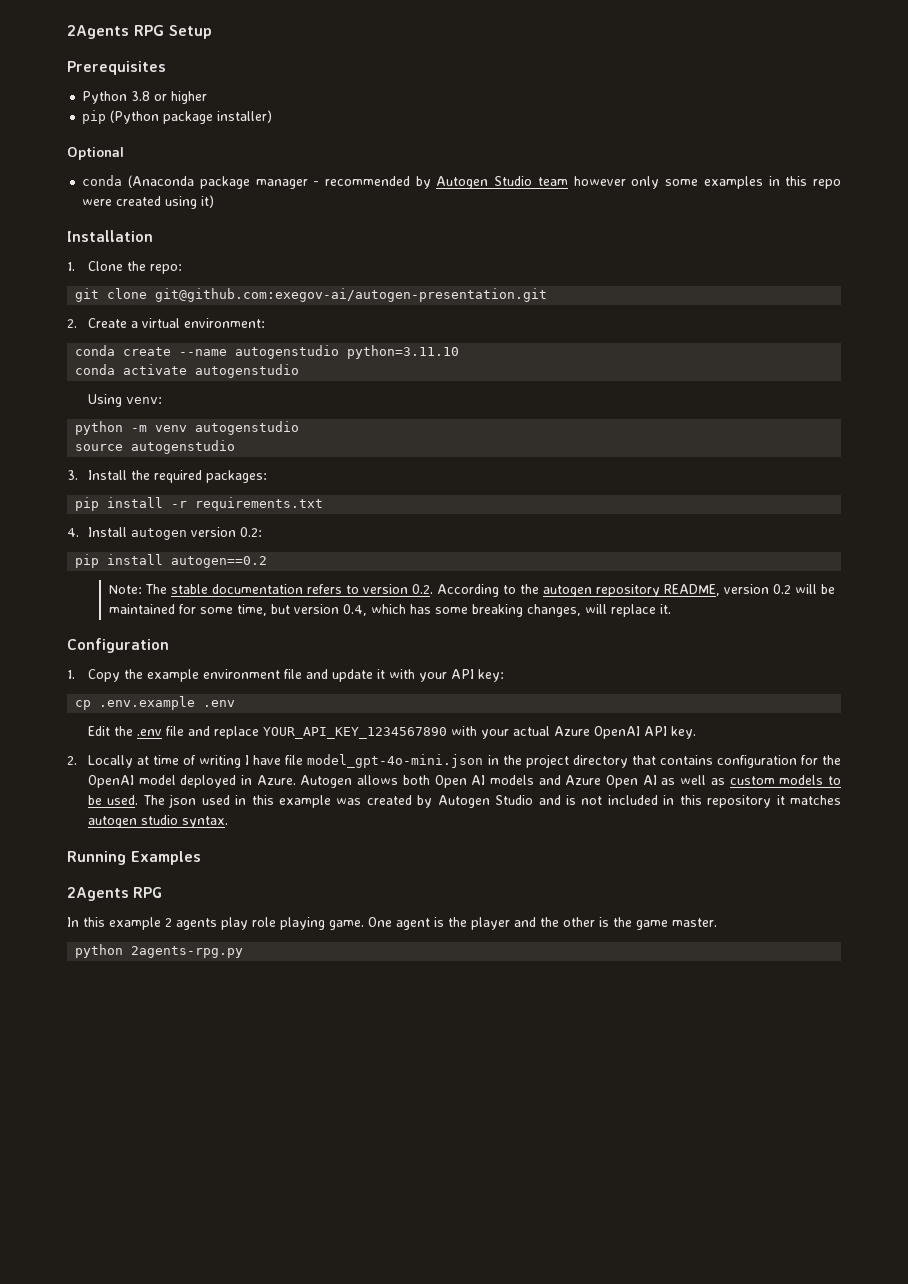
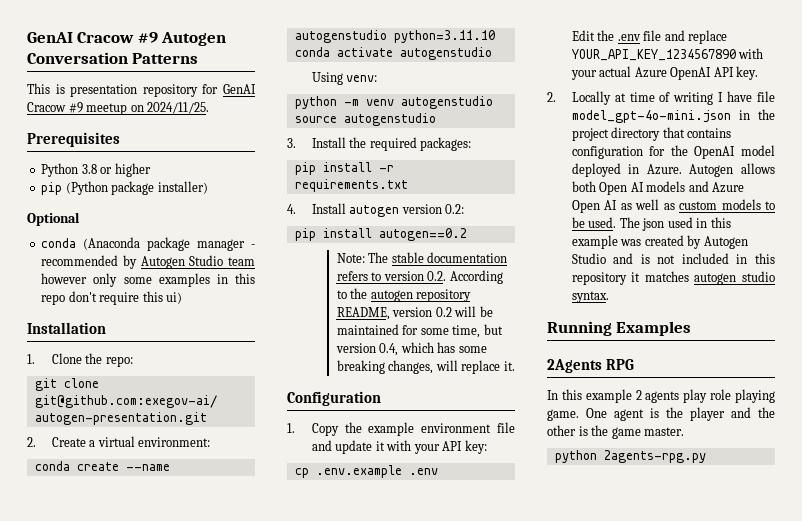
- 2Agents RPG Setup
+ GenAI Cracow #9 Autogen Conversation Patterns
+ This is presentation repository for GenAI Cracow #9 meetup on 2024/11/25.
- conda (Anaconda package manager - recommended by Autogen Studio team however only some examples in this repo were created using it)
+ conda (Anaconda package manager - recommended by Autogen Studio team however only some examples in this repo don't require this ui)

